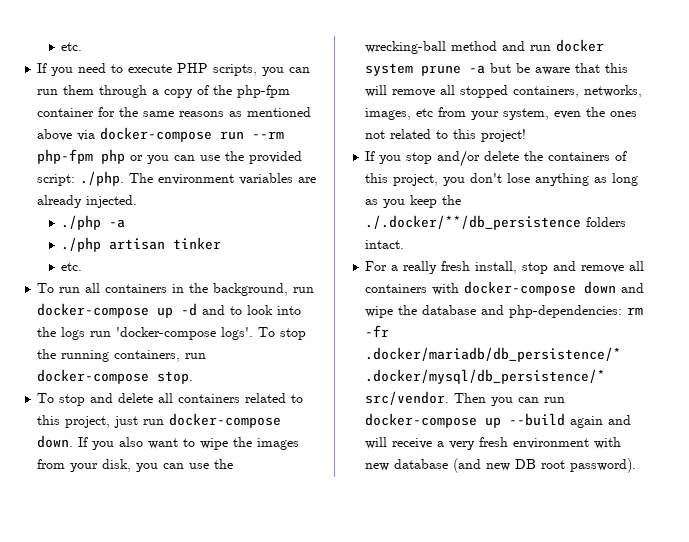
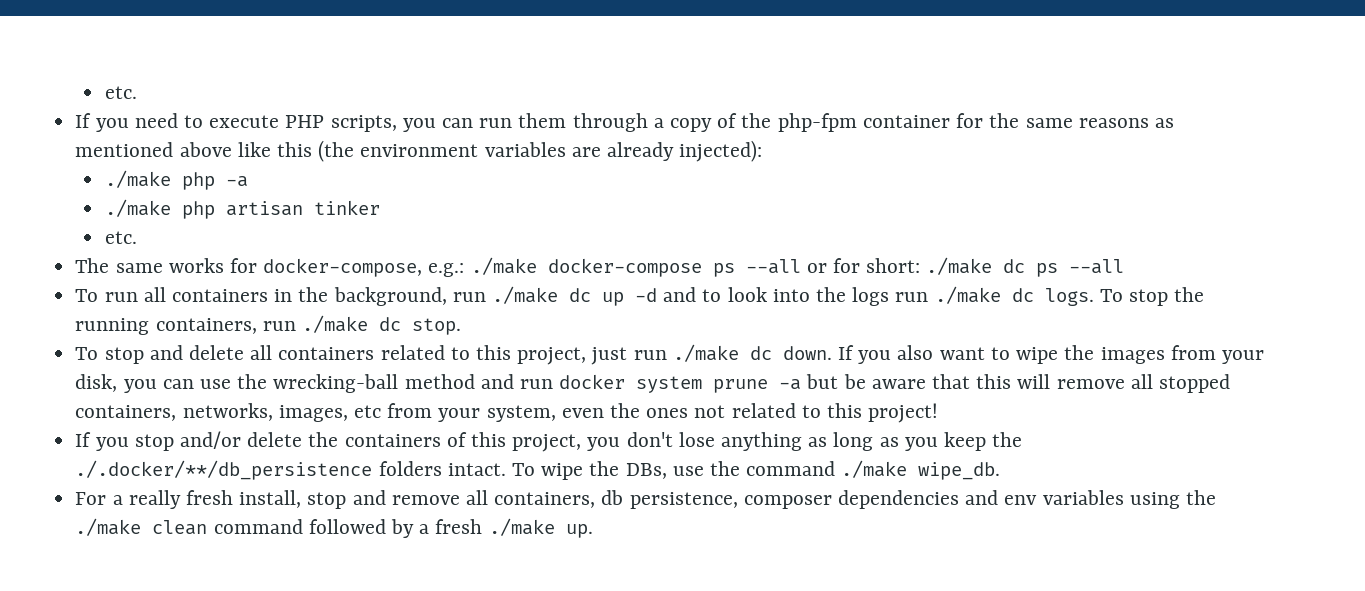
- If you need to execute PHP scripts, you can run them through a copy of the php-fpm container for the same reasons as mentioned above via docker-compose run --rm php-fpm php or you can use the provided script: ./php. The environment variables are already injected.
- ./php -a
+ If you need to execute PHP scripts, you can run them through a copy of the php-fpm container for the same reasons as mentioned above like this (the environment variables are already injected):
+ ./make php -a
- ./php artisan tinker
+ ./make php artisan tinker
+ The same works for docker-compose, e.g.: ./make docker-compose ps --all or for short: ./make dc ps --all
- To run all containers in the background, run docker-compose up -d and to look into the logs run 'docker-compose logs'.
+ To run all containers in the background, run ./make dc up -d and to look into the logs run ./make dc logs.
- To stop the running containers, run docker-compose stop.
+ To stop the running containers, run ./make dc stop.
- To stop and delete all containers related to this project, just run docker-compose down.
+ To stop and delete all containers related to this project, just run ./make dc down.
+ To wipe the DBs, use the command ./make wipe_db.
- For a really fresh install, stop and remove all containers with docker-compose down and wipe the database and php-dependencies: rm -fr .docker/mariadb/db_persistence/* .docker/mysql/db_persistence/* src/vendor. Then you can run docker-compose up --build again and will receive a very fresh environment with new database (and new DB root password).
+ For a really fresh install, stop and remove all containers, db persistence, composer dependencies and env variables using the ./make clean command followed by a fresh ./make up.

